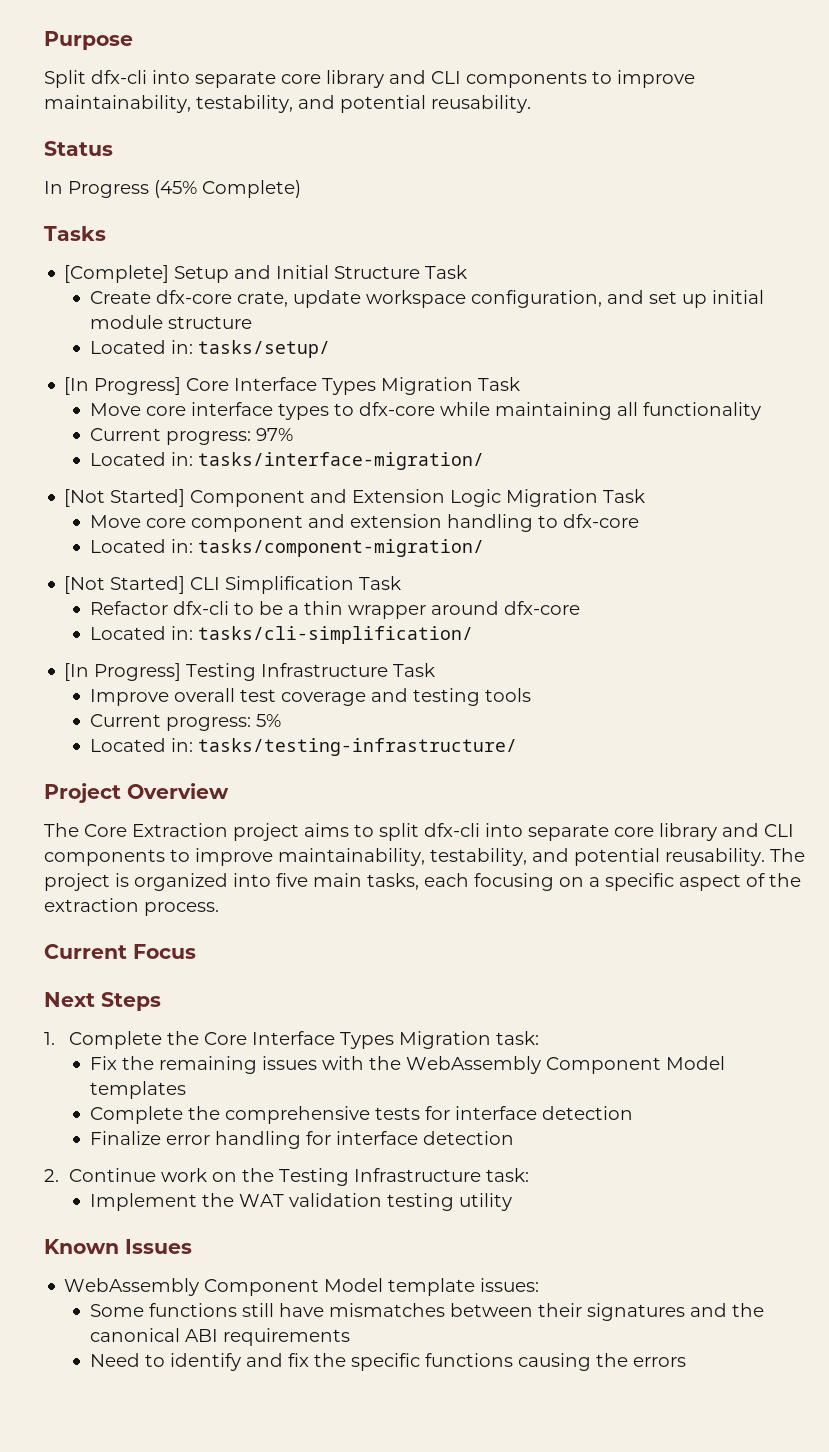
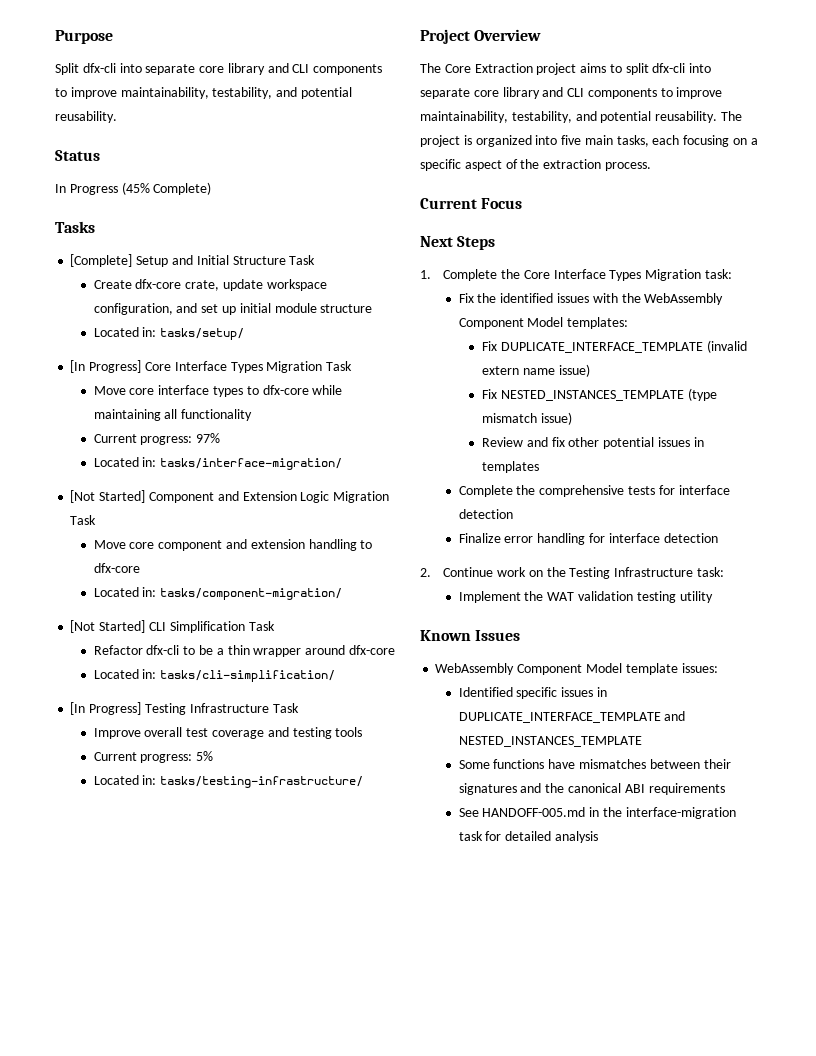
- Fix the remaining issues with the WebAssembly Component Model templates
+ Fix the identified issues with the WebAssembly Component Model templates:
+ Fix DUPLICATE_INTERFACE_TEMPLATE (invalid extern name issue)
+ Fix NESTED_INSTANCES_TEMPLATE (type mismatch issue)
+ Review and fix other potential issues in templates
+ Identified specific issues in DUPLICATE_INTERFACE_TEMPLATE and NESTED_INSTANCES_TEMPLATE
- Some functions still have mismatches between their signatures and the canonical ABI requirements
+ Some functions have mismatches between their signatures and the canonical ABI requirements
- Need to identify and fix the specific functions causing the errors
+ See HANDOFF-005.md in the interface-migration task for detailed analysis

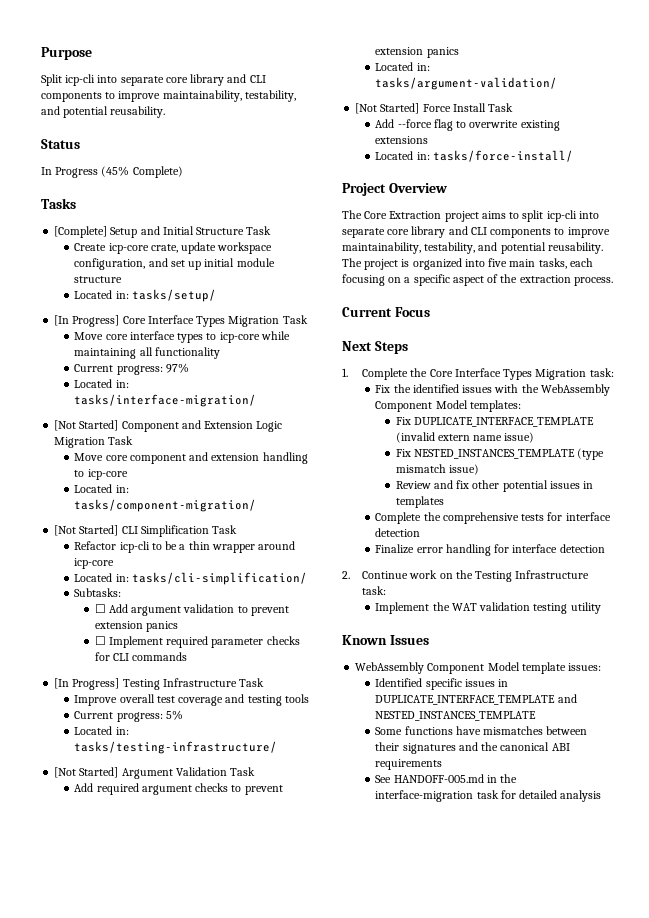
- Split dfx-cli into separate core library and CLI components to improve maintainability, testability, and potential reusability.
+ Split icp-cli into separate core library and CLI components to improve maintainability, testability, and potential reusability.
- Create dfx-core crate, update workspace configuration, and set up initial module structure
+ Create icp-core crate, update workspace configuration, and set up initial module structure
- Move core interface types to dfx-core while maintaining all functionality
+ Move core interface types to icp-core while maintaining all functionality
- Move core component and extension handling to dfx-core
+ Move core component and extension handling to icp-core
- Refactor dfx-cli to be a thin wrapper around dfx-core
+ Refactor icp-cli to be a thin wrapper around icp-core
+ Subtasks:
+ ☐ Add argument validation to prevent extension panics
+ ☐ Implement required parameter checks for CLI commands
+ [Not Started] Argument Validation Task
+ Add required argument checks to prevent extension panics
+ Located in: tasks/argument-validation/
+ [Not Started] Force Install Task
+ Add --force flag to overwrite existing extensions
+ Located in: tasks/force-install/
- The Core Extraction project aims to split dfx-cli into separate core library and CLI components to improve maintainability, testability, and potential reusability.
+ The Core Extraction project aims to split icp-cli into separate core library and CLI components to improve maintainability, testability, and potential reusability.

